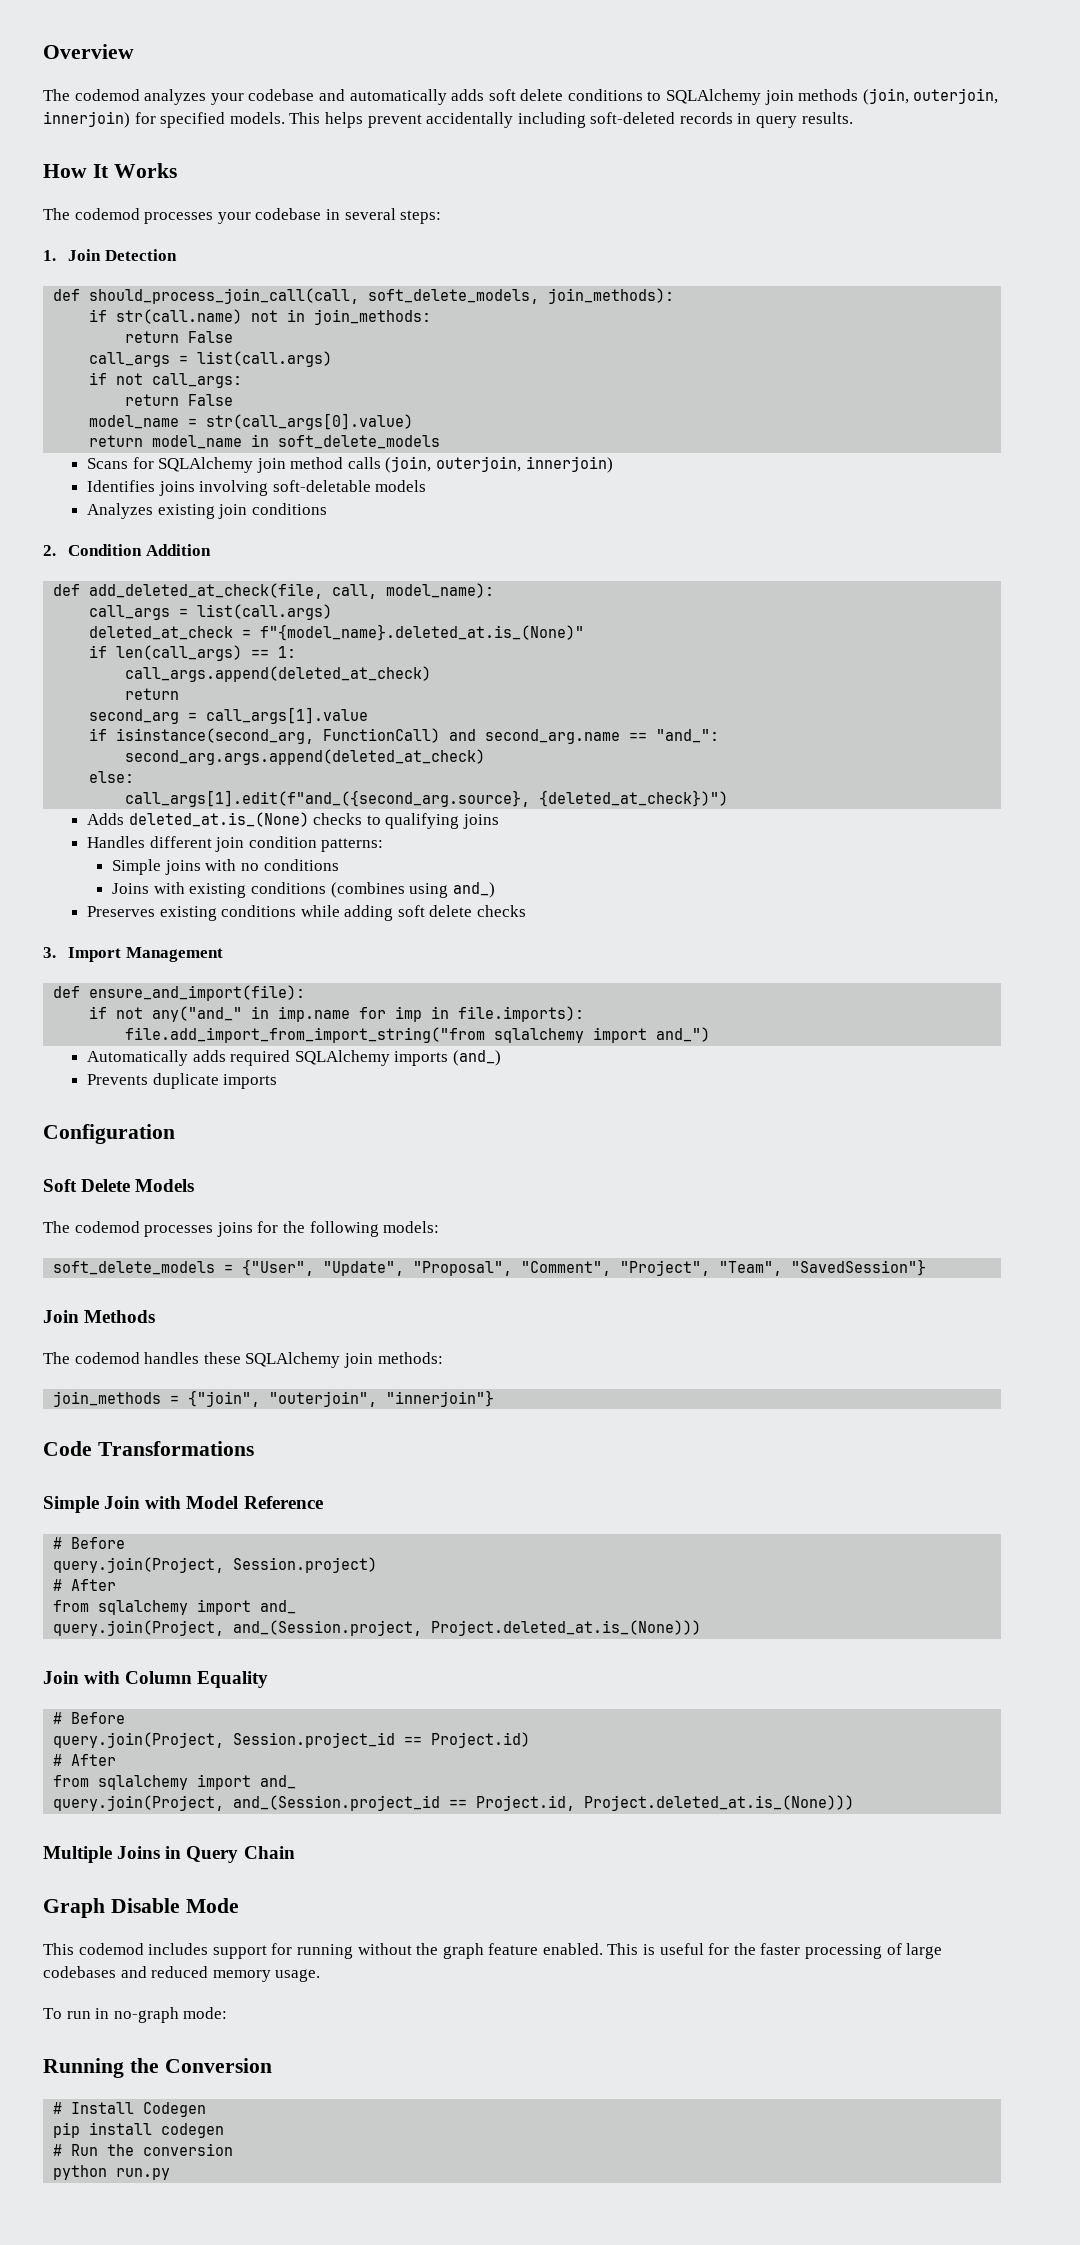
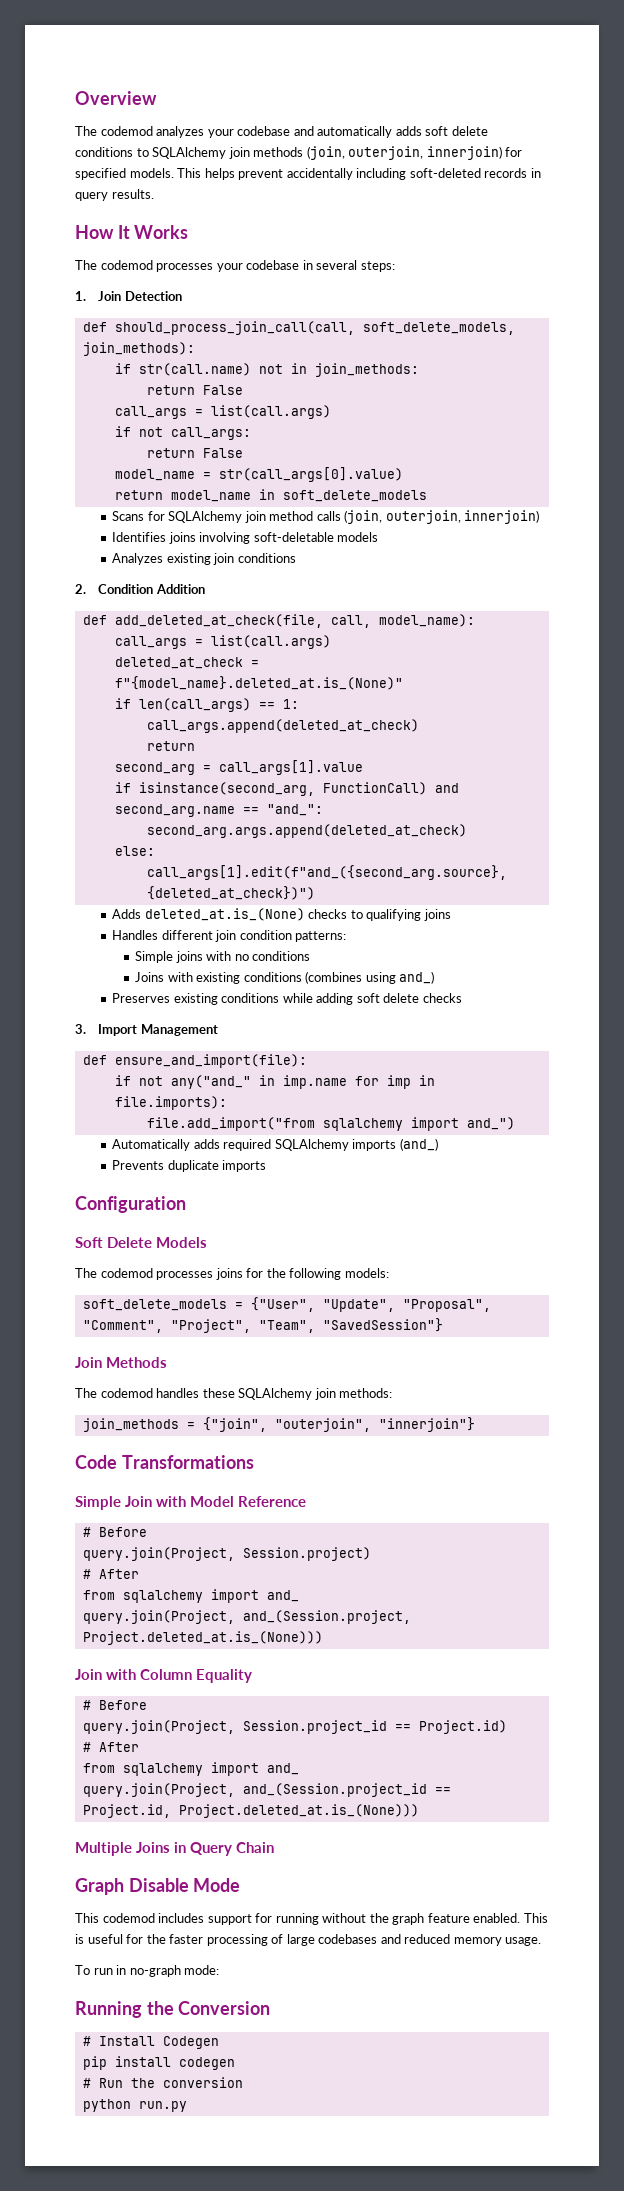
- file.add_import_from_import_string("from sqlalchemy import and_")
+ file.add_import("from sqlalchemy import and_")

